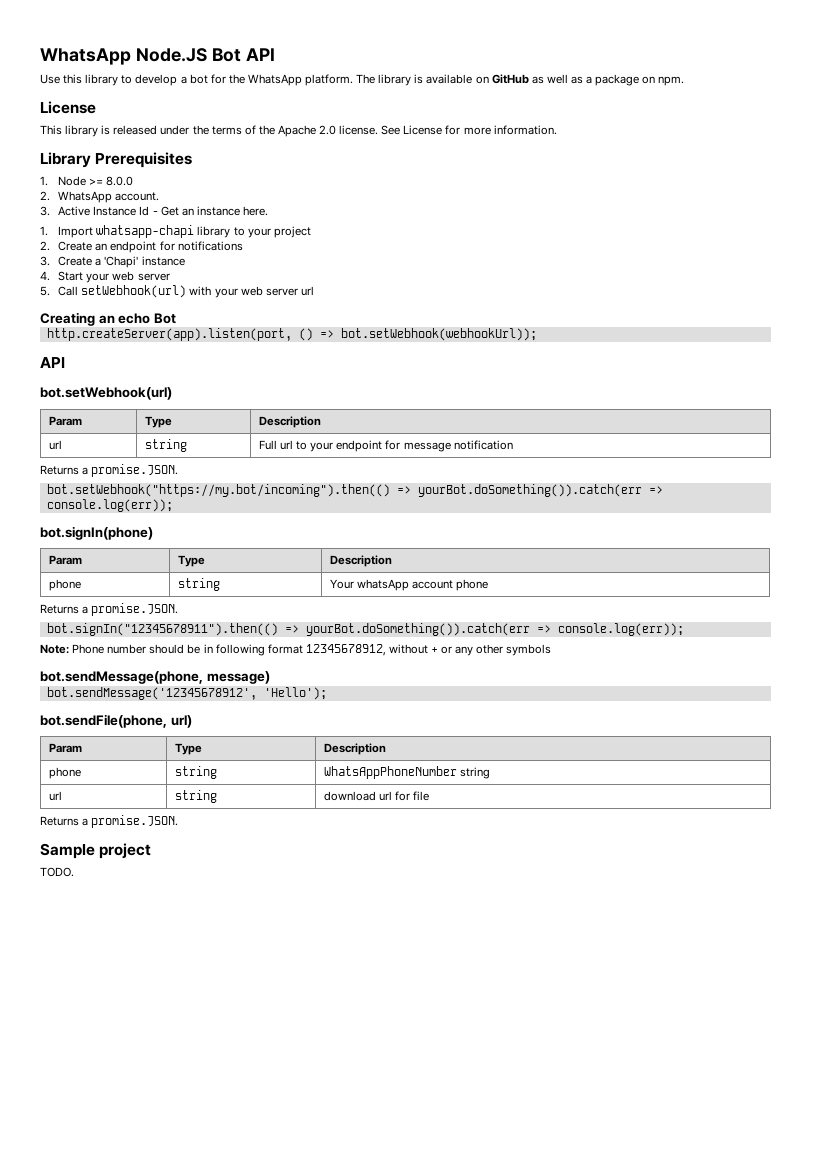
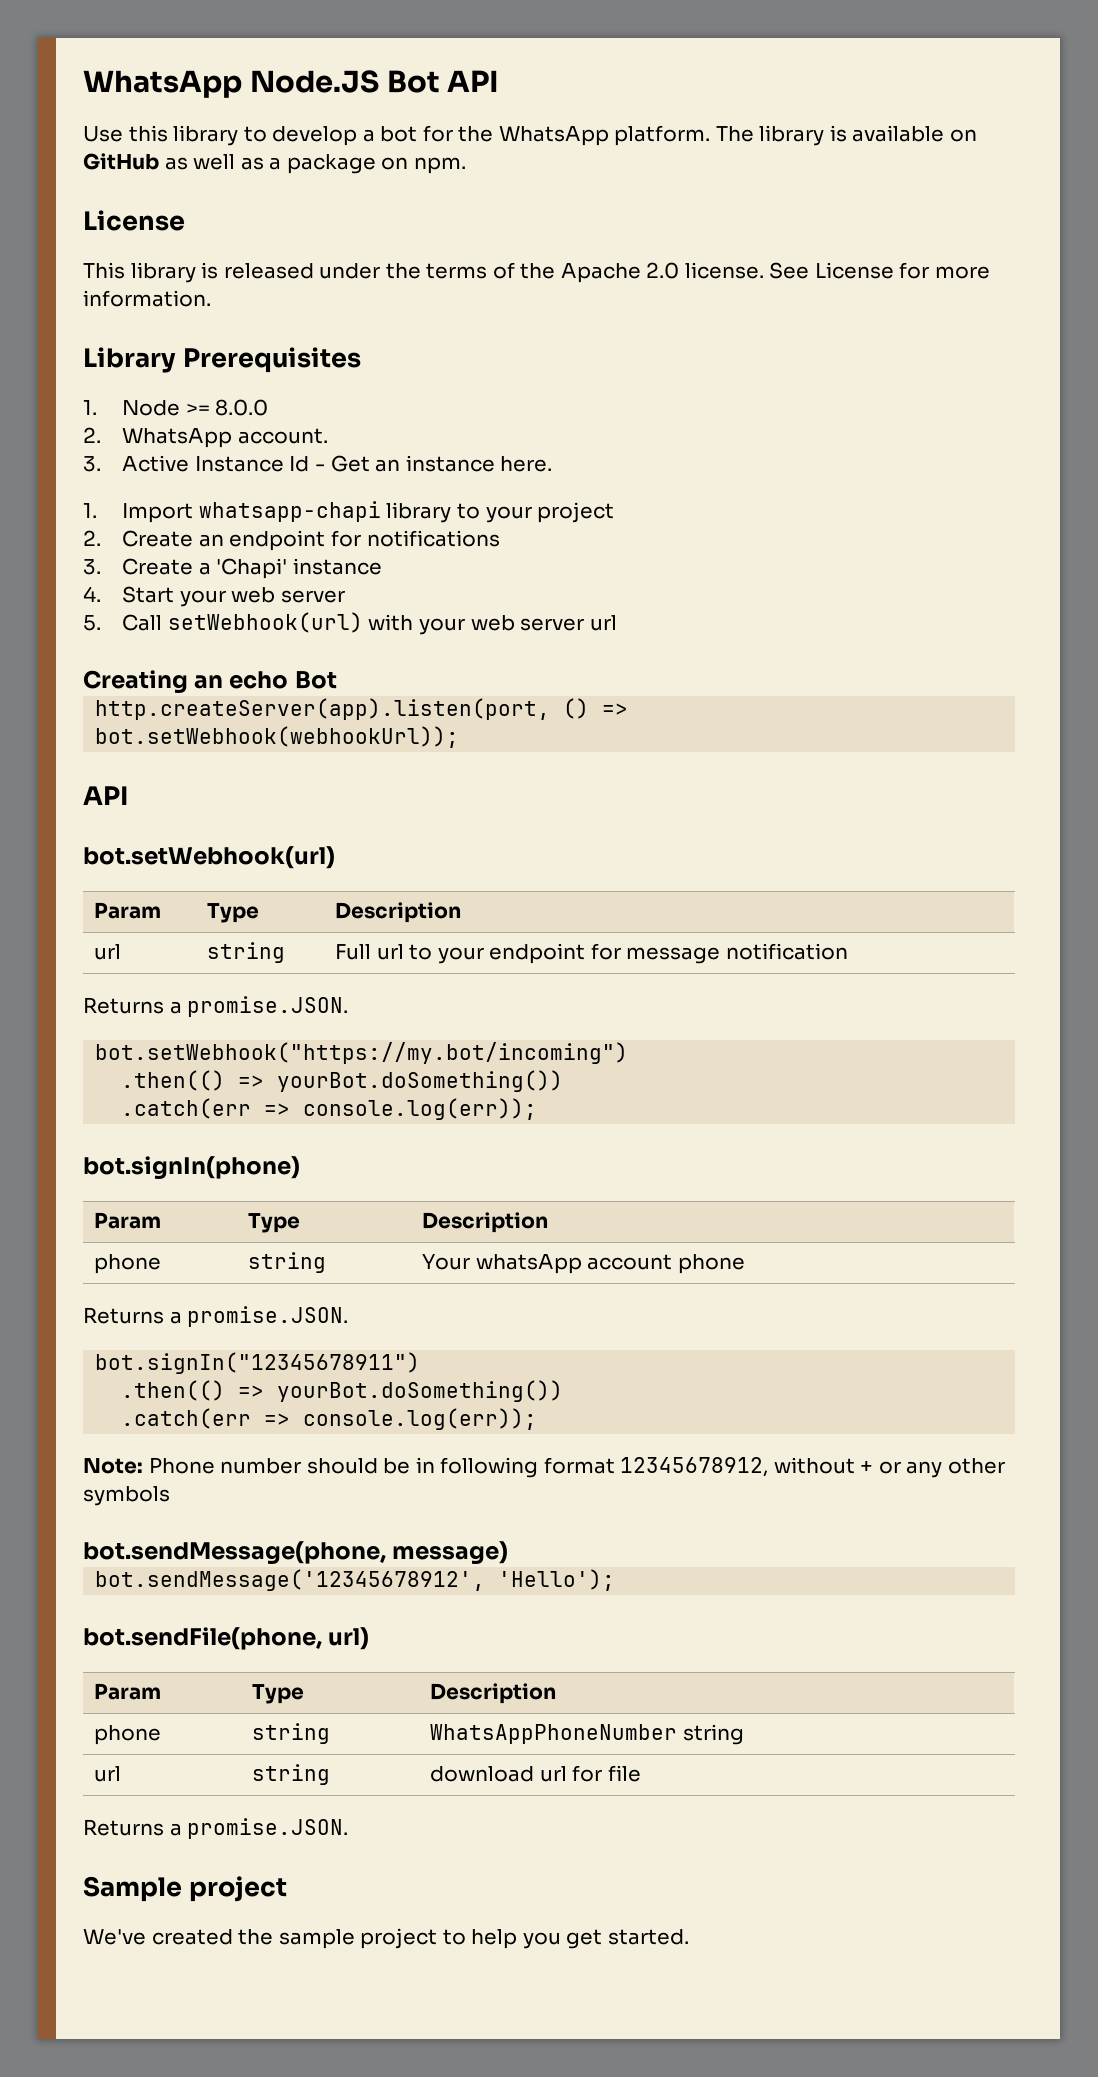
- bot.setWebhook("https://my.bot/incoming").then(() => yourBot.doSomething()).catch(err => console.log(err));
+ bot.setWebhook("https://my.bot/incoming")
+ .then(() => yourBot.doSomething())
+ .catch(err => console.log(err));
- bot.signIn("12345678911").then(() => yourBot.doSomething()).catch(err => console.log(err));
+ bot.signIn("12345678911")
+ .then(() => yourBot.doSomething())
+ .catch(err => console.log(err));
- TODO.
+ We've created the sample project to help you get started.

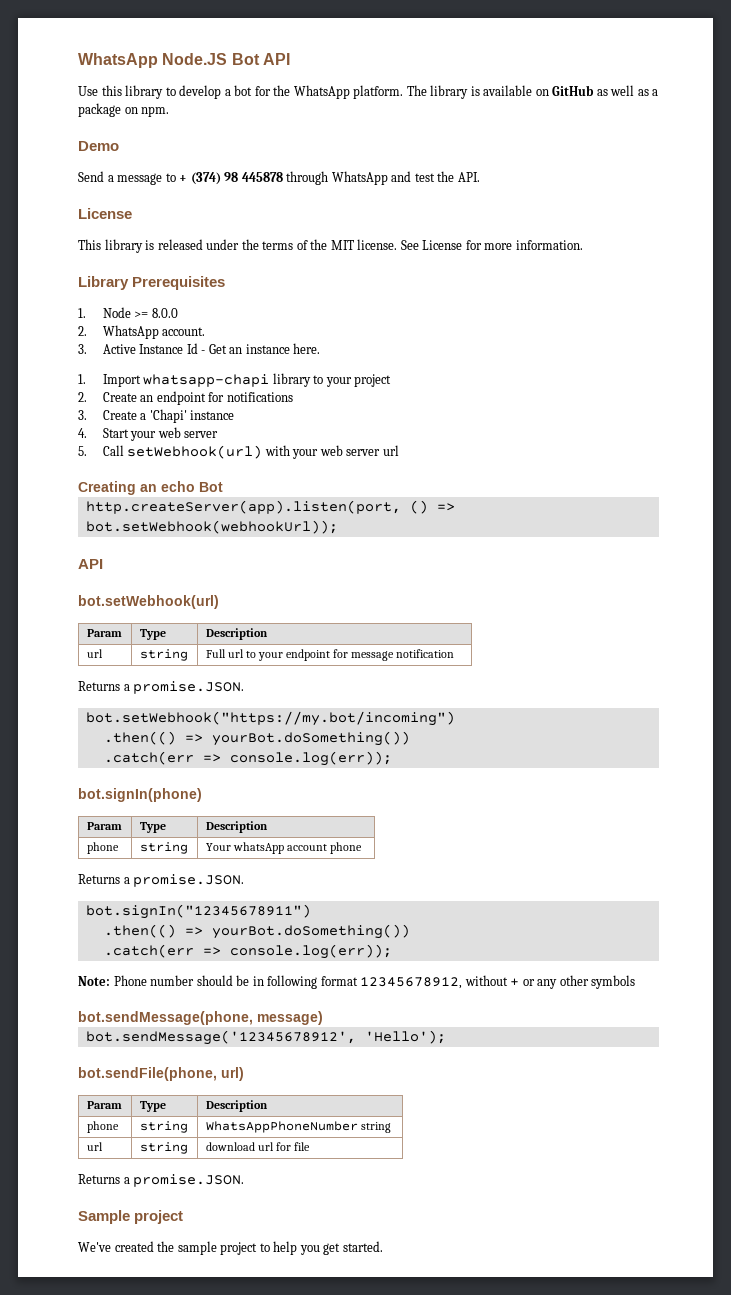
+ Demo
+ Send a message to + (374) 98 445878 through WhatsApp and test the API.
- This library is released under the terms of the Apache 2.0 license.
+ This library is released under the terms of the MIT license.

